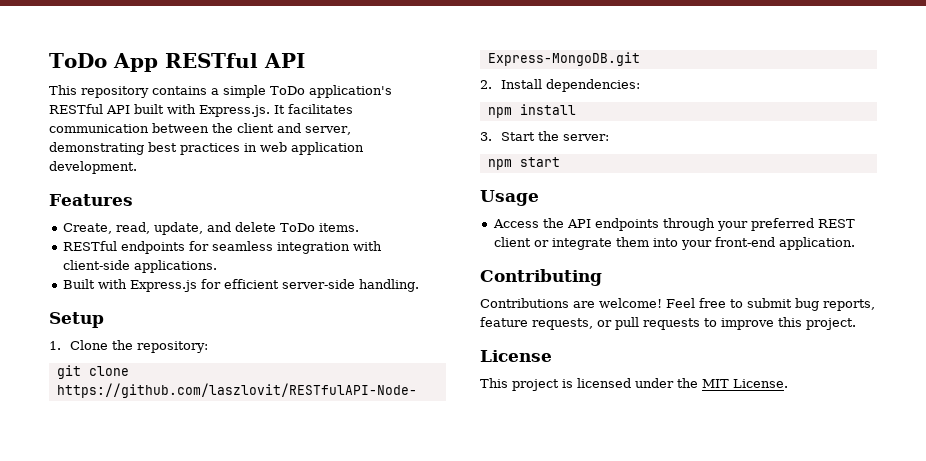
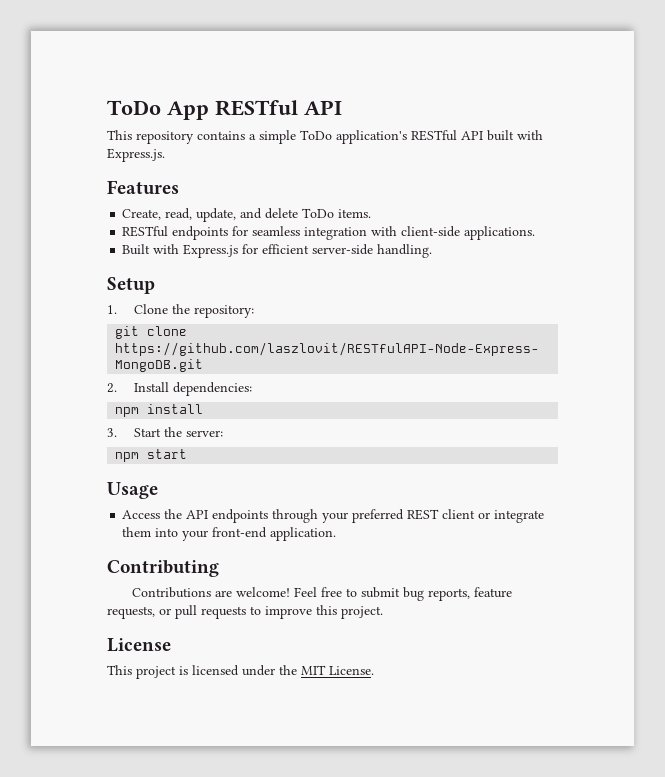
- This repository contains a simple ToDo application's RESTful API built with Express.js. It facilitates communication between the client and server, demonstrating best practices in web application development.
+ This repository contains a simple ToDo application's RESTful API built with Express.js.

